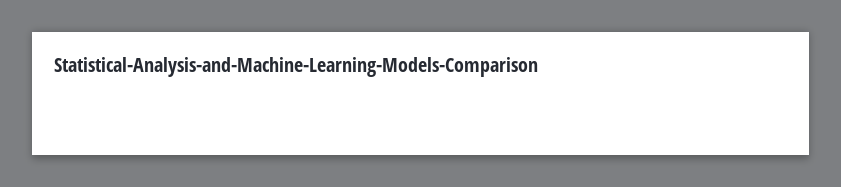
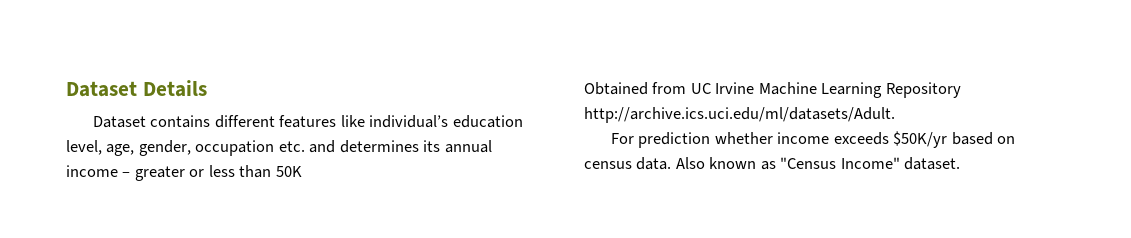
- Statistical-Analysis-and-Machine-Learning-Models-Comparison
+ Dataset Details
+ Dataset contains different features like individual’s education level, age, gender, occupation etc. and determines its annual income – greater or less than 50K
+ Obtained from UC Irvine Machine Learning Repository http://archive.ics.uci.edu/ml/datasets/Adult.
+ For prediction whether income exceeds $50K/yr based on census data. Also known as "Census Income" dataset.

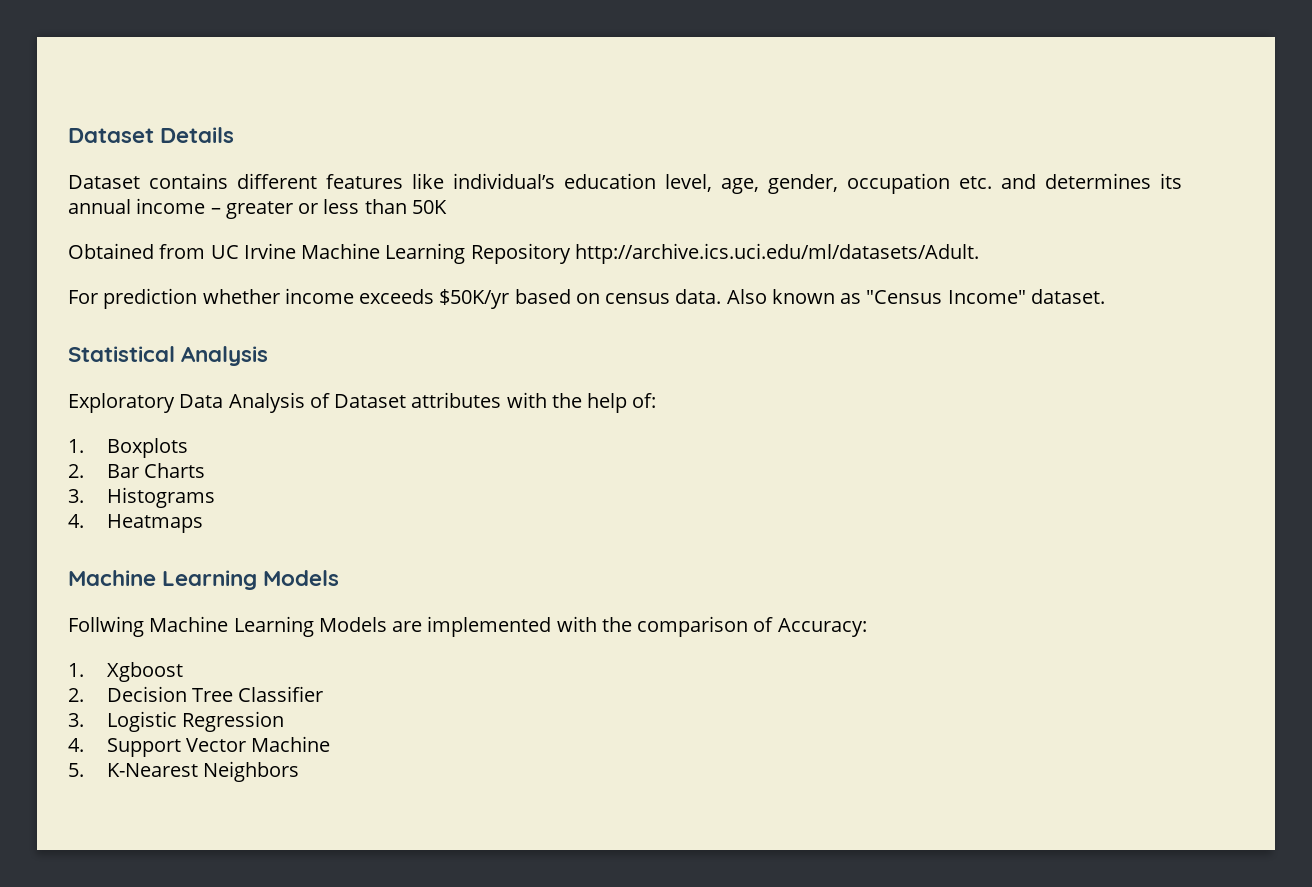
+ Statistical Analysis
+ Exploratory Data Analysis of Dataset attributes with the help of:
+ 1. Boxplots
+ 2. Bar Charts
+ 3. Histograms
+ 4. Heatmaps
+ Machine Learning Models
+ Follwing Machine Learning Models are implemented with the comparison of Accuracy:
+ 1. Xgboost
+ 2. Decision Tree Classifier
+ 3. Logistic Regression
+ 4. Support Vector Machine
+ 5. K-Nearest Neighbors

